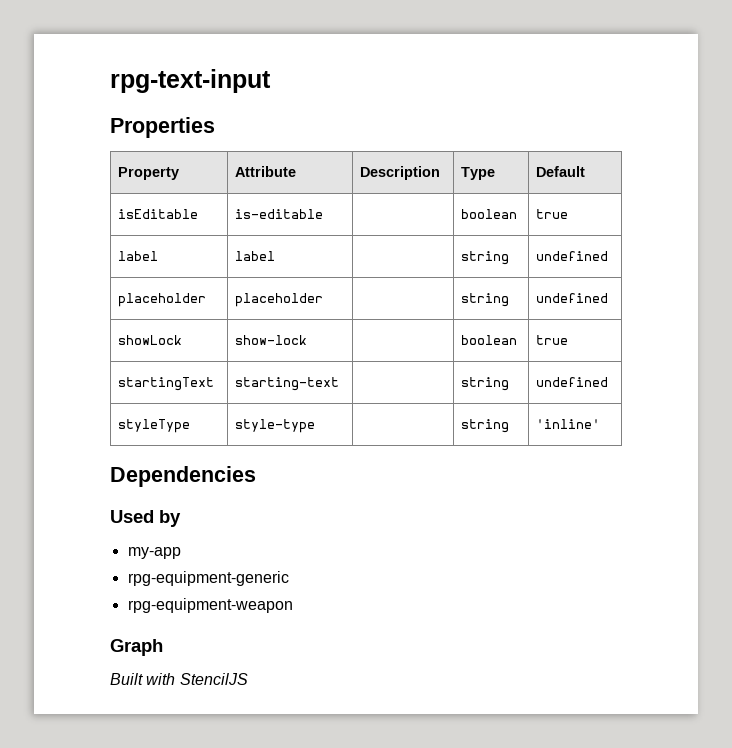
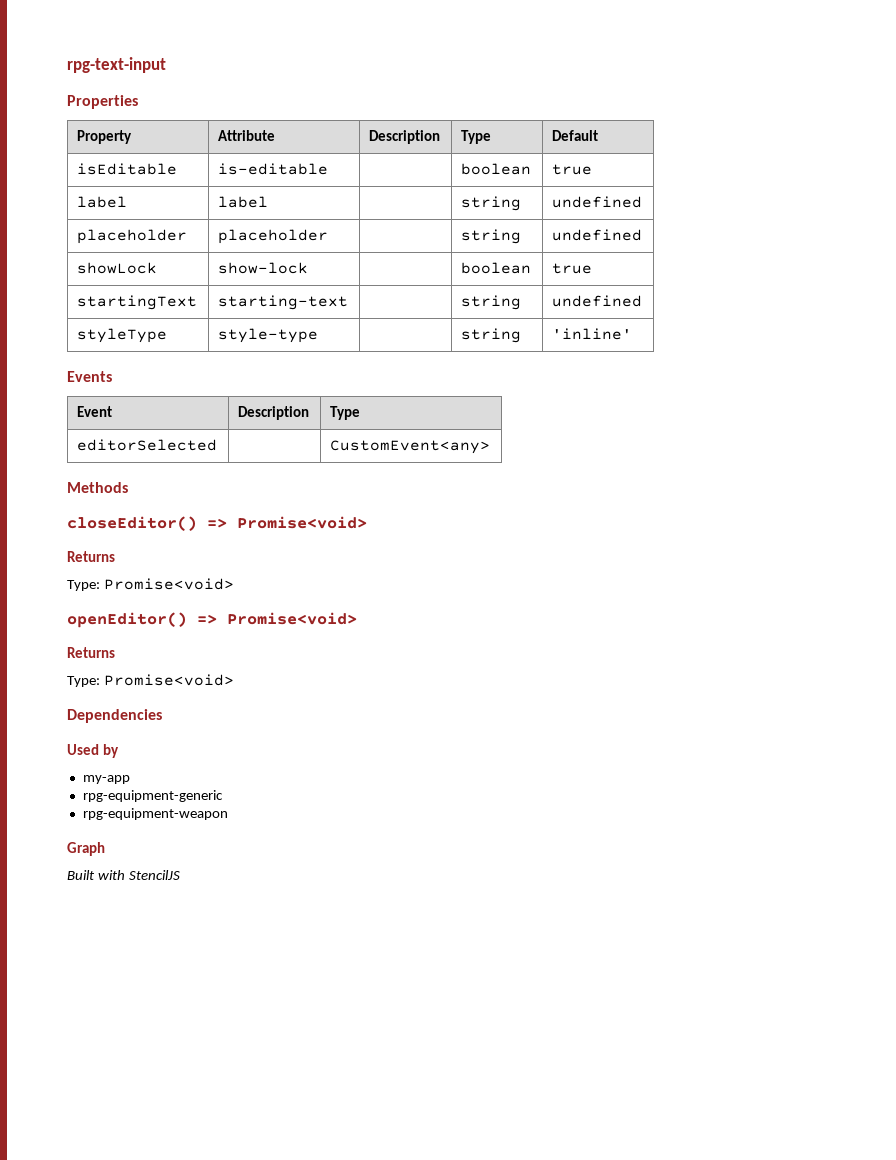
+ Events
+ Event | Description | Type
+ editorSelected | | CustomEvent<any>
+ Methods
+ closeEditor() => Promise<void>
+ Returns
+ Type: Promise<void>
+ openEditor() => Promise<void>
+ Returns
+ Type: Promise<void>

